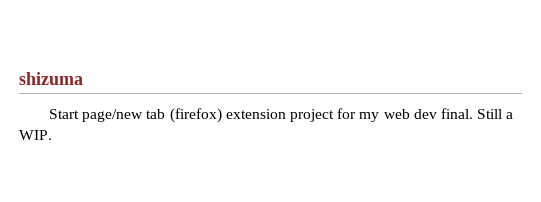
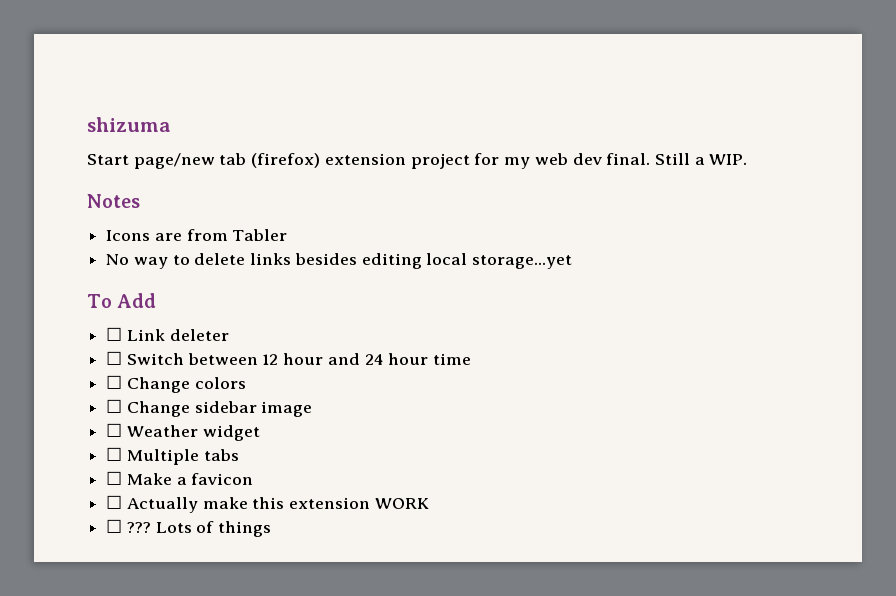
+ Notes
+ Icons are from Tabler
+ No way to delete links besides editing local storage...yet
+ To Add
+ ☐ Link deleter
+ ☐ Switch between 12 hour and 24 hour time
+ ☐ Change colors
+ ☐ Change sidebar image
+ ☐ Weather widget
+ ☐ Multiple tabs
+ ☐ Make a favicon
+ ☐ Actually make this extension WORK
+ ☐ ??? Lots of things

